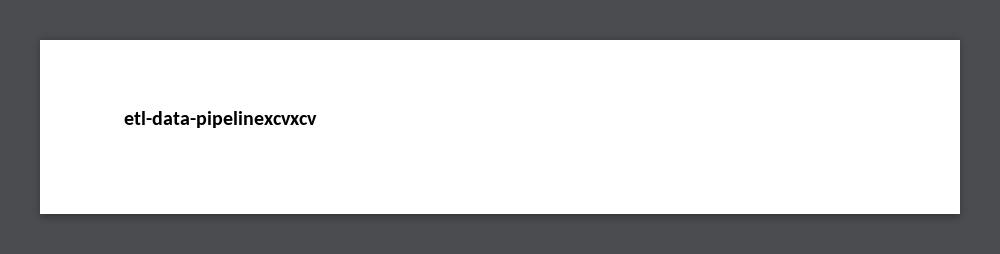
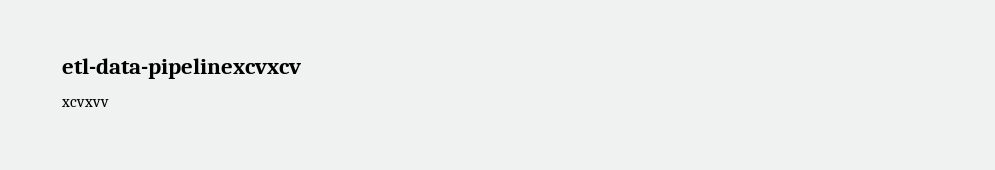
+ xcvxvv

